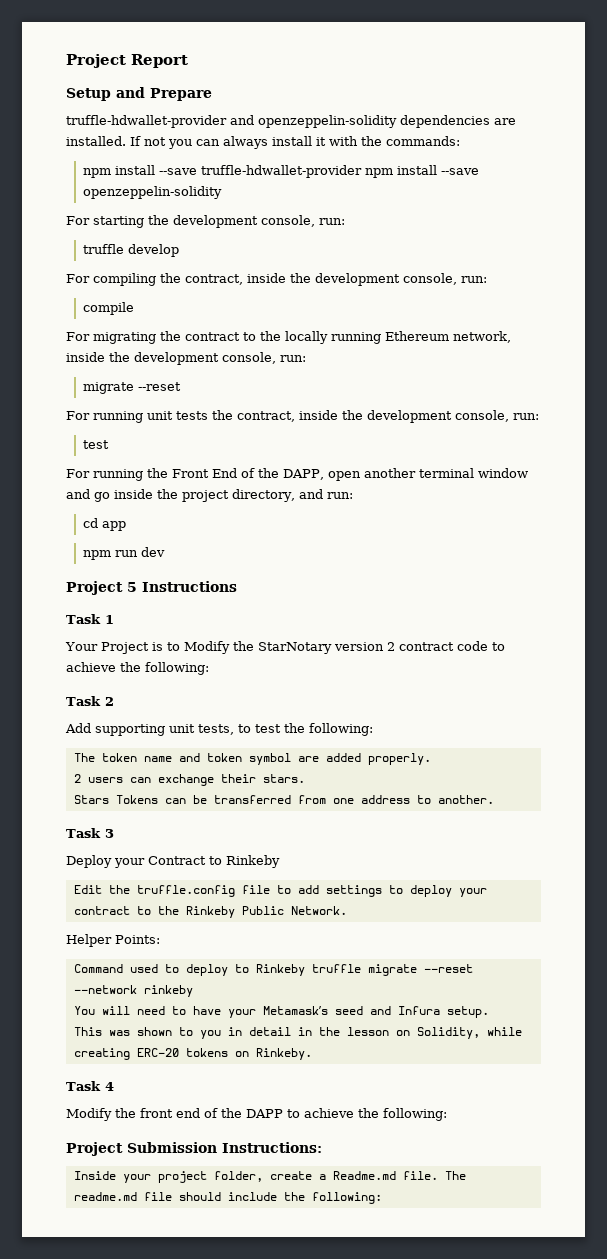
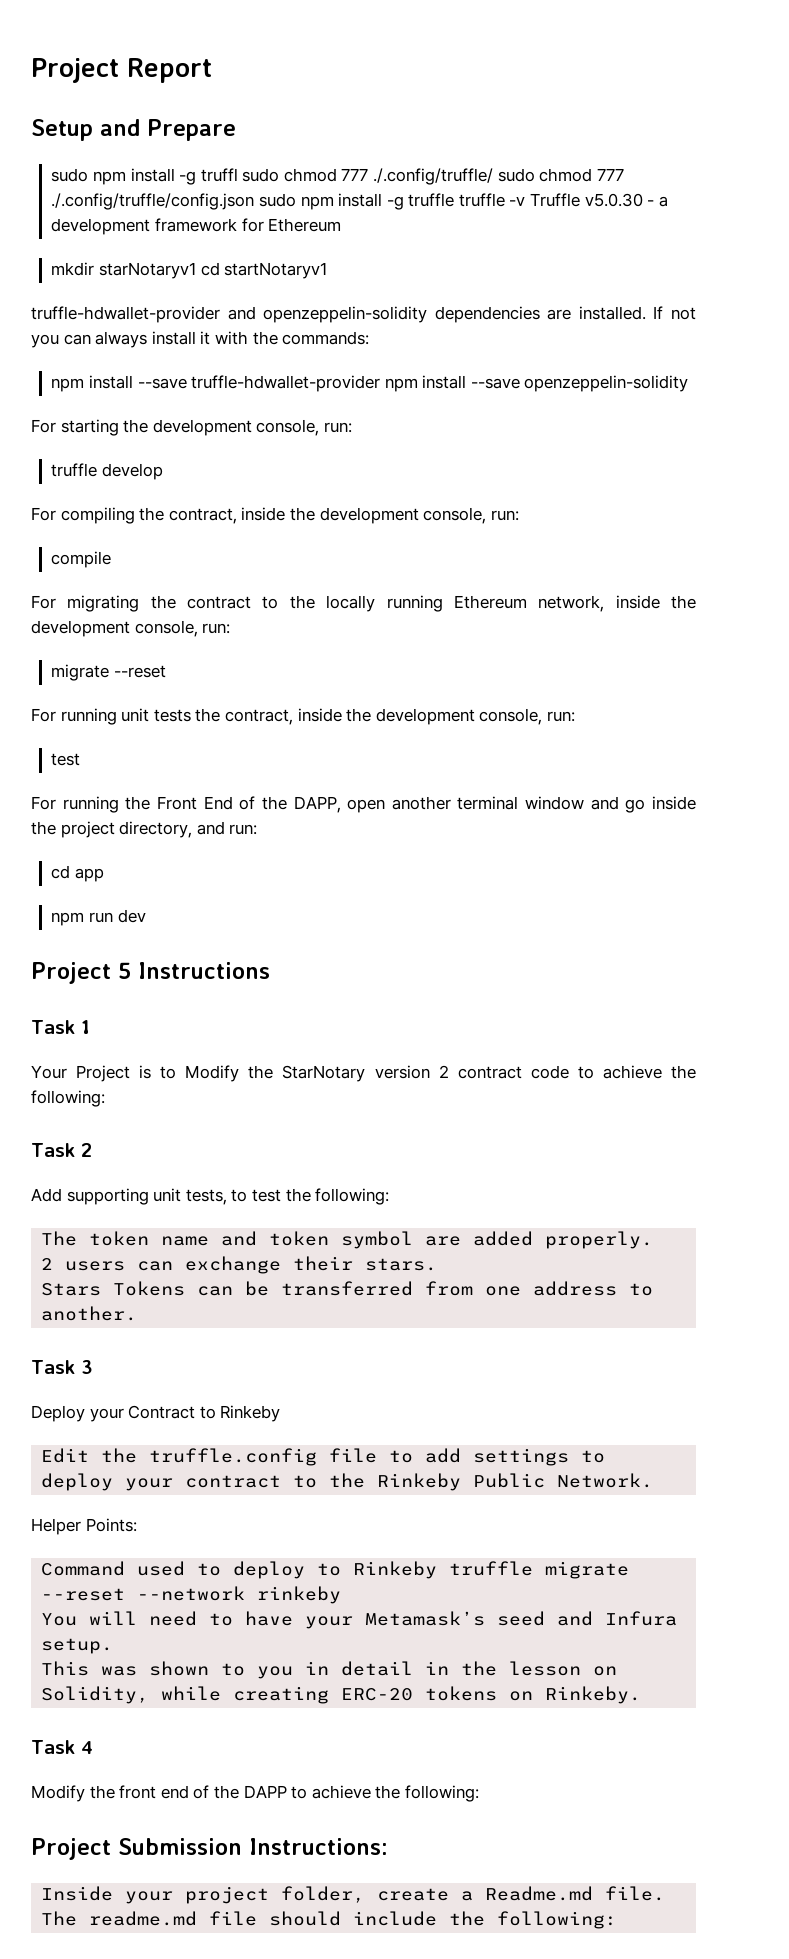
+ sudo npm install -g truffl sudo chmod 777 ./.config/truffle/ sudo chmod 777 ./.config/truffle/config.json sudo npm install -g truffle truffle -v Truffle v5.0.30 - a development framework for Ethereum
+ mkdir starNotaryv1 cd startNotaryv1

